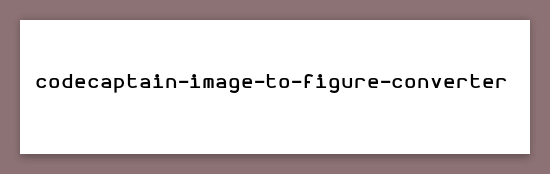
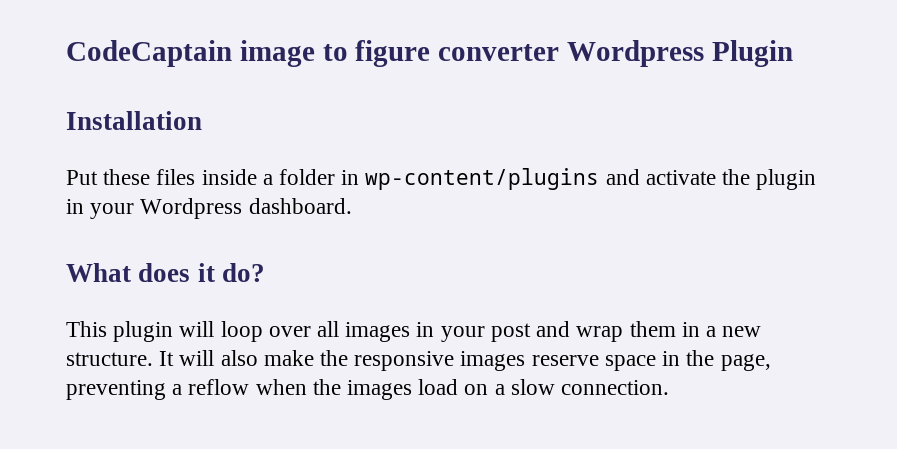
- codecaptain-image-to-figure-converter
+ CodeCaptain image to figure converter Wordpress Plugin
+ Installation
+ Put these files inside a folder in wp-content/plugins and activate the plugin in your Wordpress dashboard.
+ What does it do?
+ This plugin will loop over all images in your post and wrap them in a new structure. It will also make the responsive images reserve space in the page, preventing a reflow when the images load on a slow connection.

